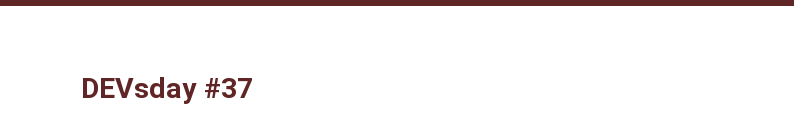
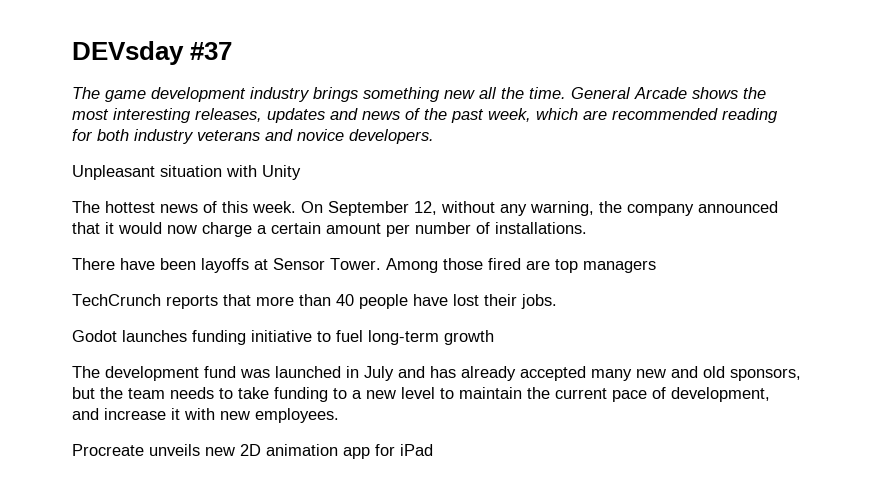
+ The game development industry brings something new all the time. General Arcade shows the most interesting releases, updates and news of the past week, which are recommended reading for both industry veterans and novice developers.
+ Unpleasant situation with Unity
+ The hottest news of this week. On September 12, without any warning, the company announced that it would now charge a certain amount per number of installations.
+ There have been layoffs at Sensor Tower. Among those fired are top managers
+ TechCrunch reports that more than 40 people have lost their jobs.
+ Godot launches funding initiative to fuel long-term growth
+ The development fund was launched in July and has already accepted many new and old sponsors, but the team needs to take funding to a new level to maintain the current pace of development, and increase it with new employees.
+ Procreate unveils new 2D animation app for iPad

